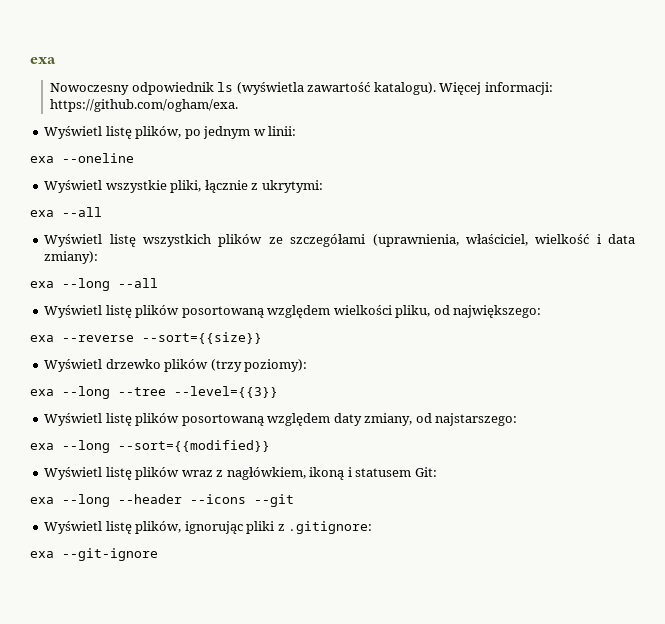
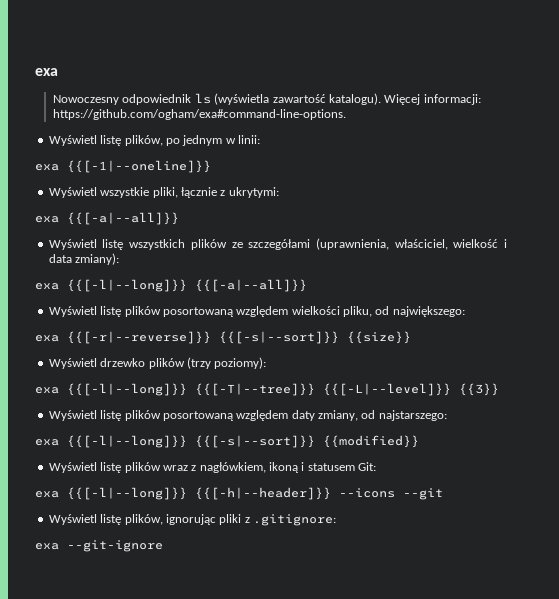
- Więcej informacji: https://github.com/ogham/exa.
+ Więcej informacji: https://github.com/ogham/exa#command-line-options.
- exa --oneline
+ exa {{[-1|--oneline]}}
- exa --all
+ exa {{[-a|--all]}}
- exa --long --all
+ exa {{[-l|--long]}} {{[-a|--all]}}
- exa --reverse --sort={{size}}
+ exa {{[-r|--reverse]}} {{[-s|--sort]}} {{size}}
- exa --long --tree --level={{3}}
+ exa {{[-l|--long]}} {{[-T|--tree]}} {{[-L|--level]}} {{3}}
- exa --long --sort={{modified}}
+ exa {{[-l|--long]}} {{[-s|--sort]}} {{modified}}
- exa --long --header --icons --git
+ exa {{[-l|--long]}} {{[-h|--header]}} --icons --git

